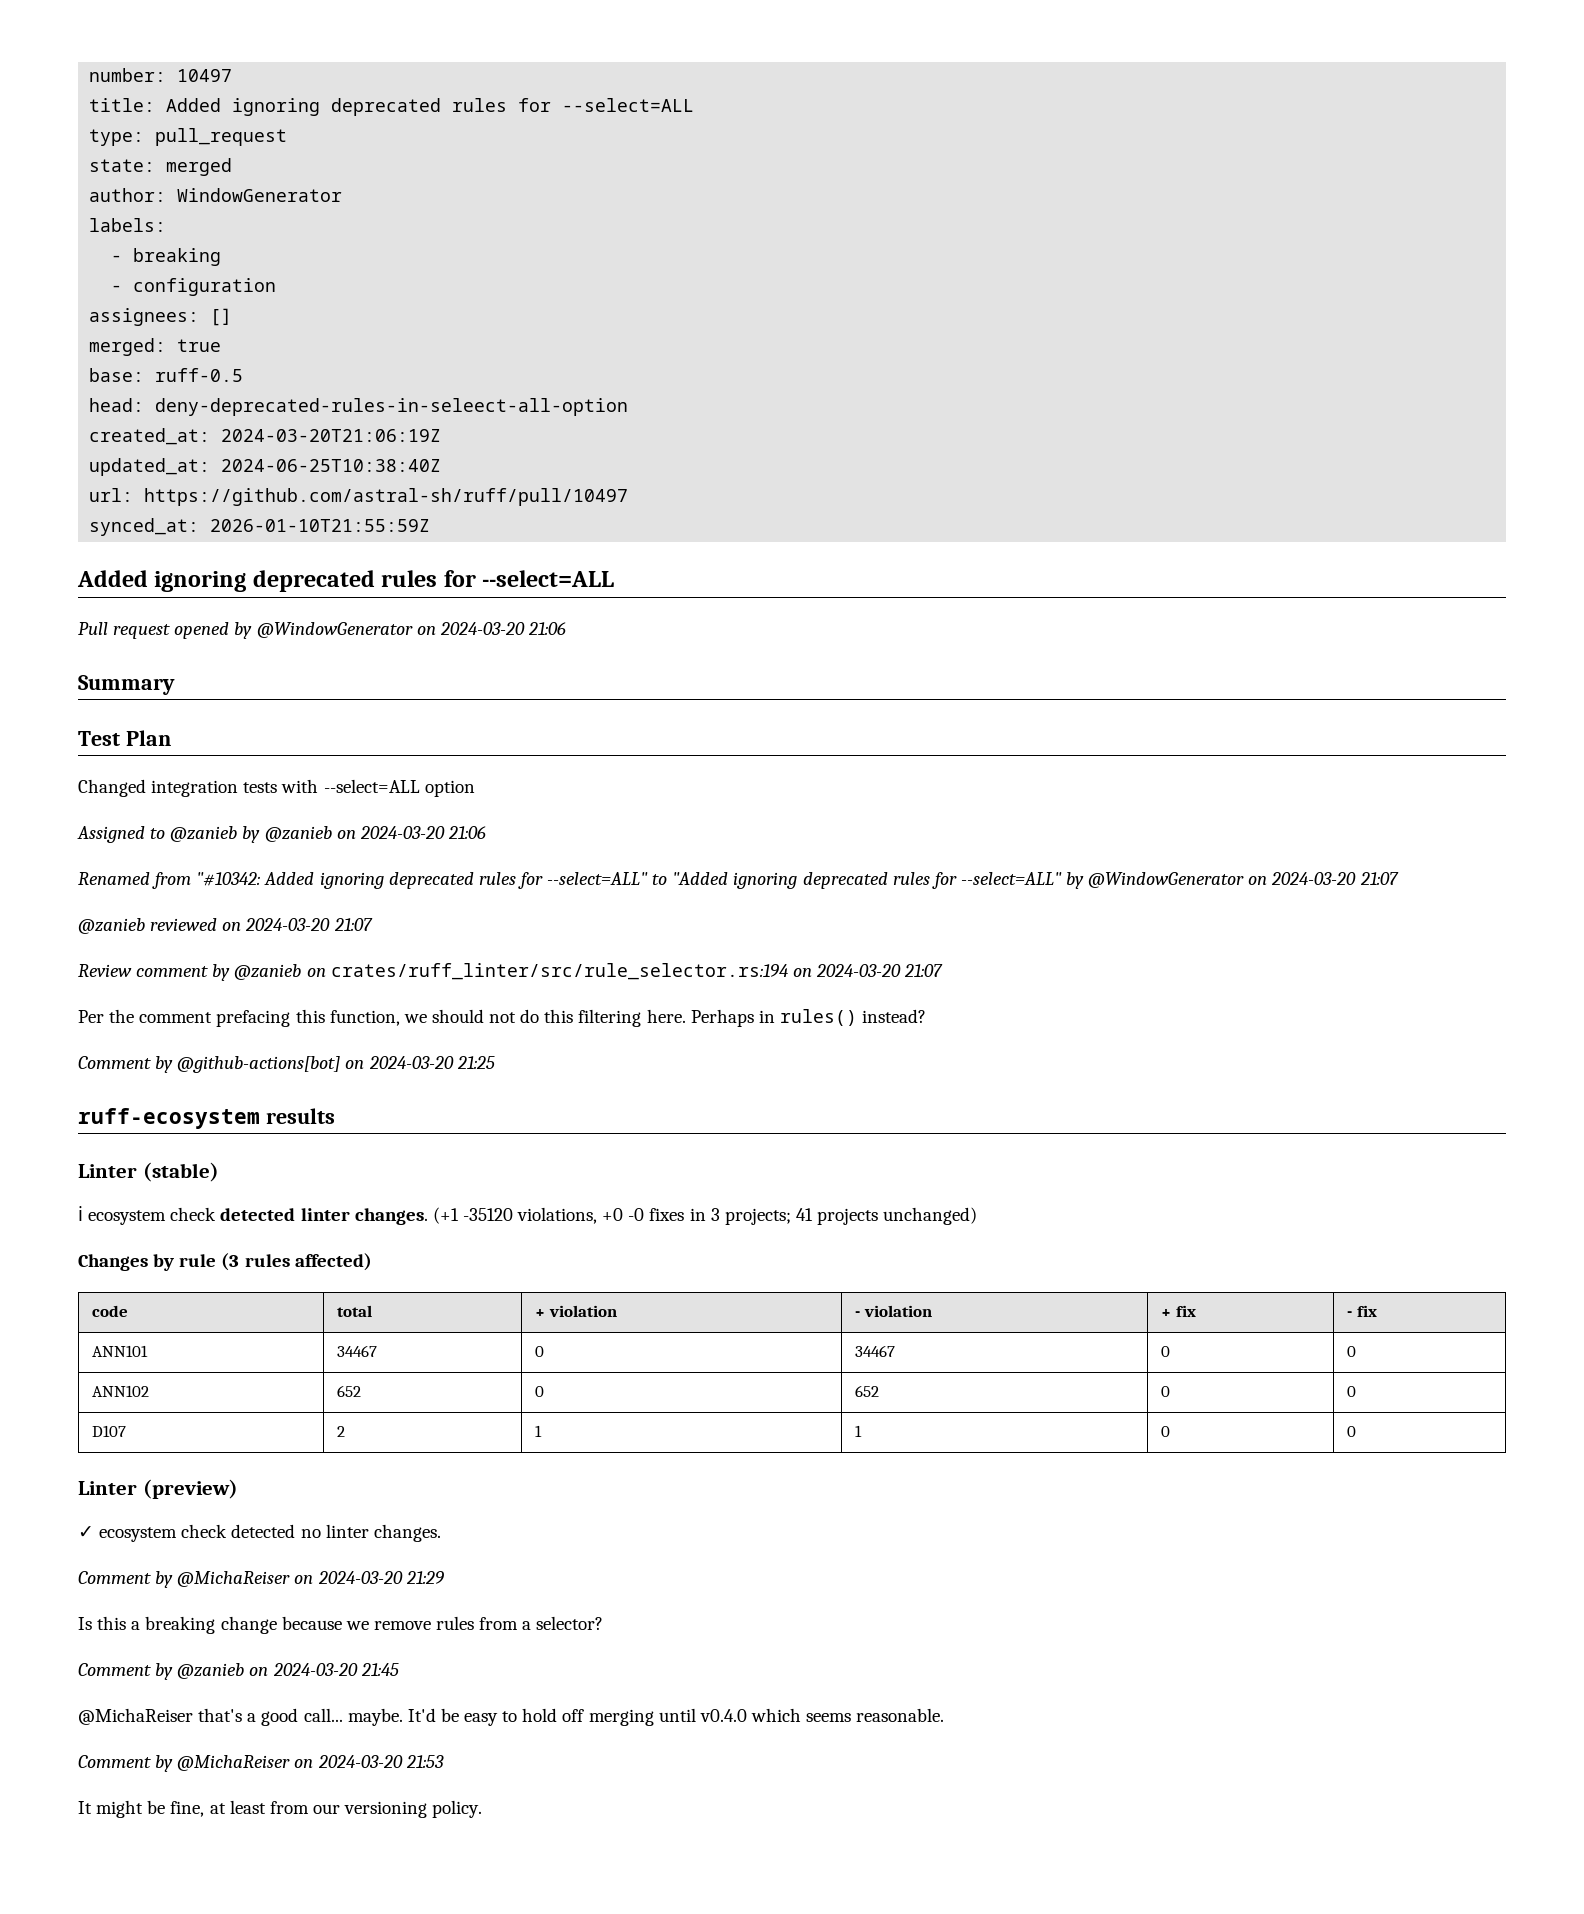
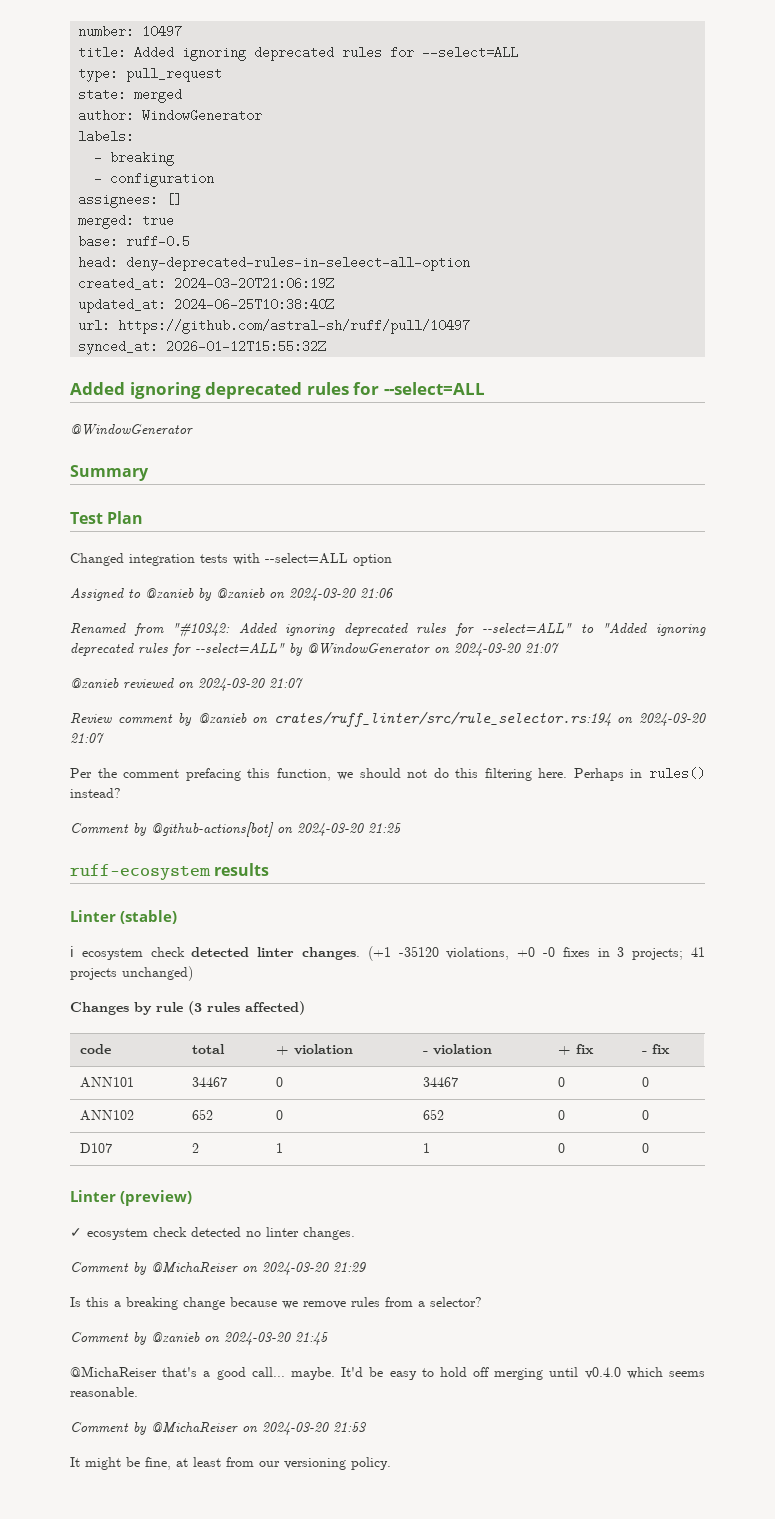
- synced_at: 2026-01-10T21:55:59Z
+ synced_at: 2026-01-12T15:55:32Z
  Added ignoring deprecated rules for --select=ALL
- Pull request opened by @WindowGenerator on 2024-03-20 21:06
+ @WindowGenerator

